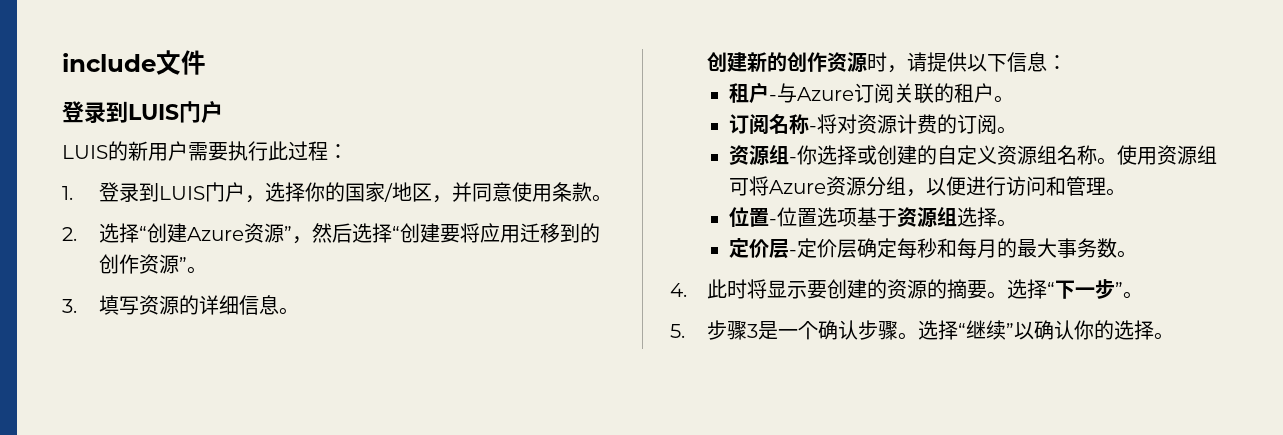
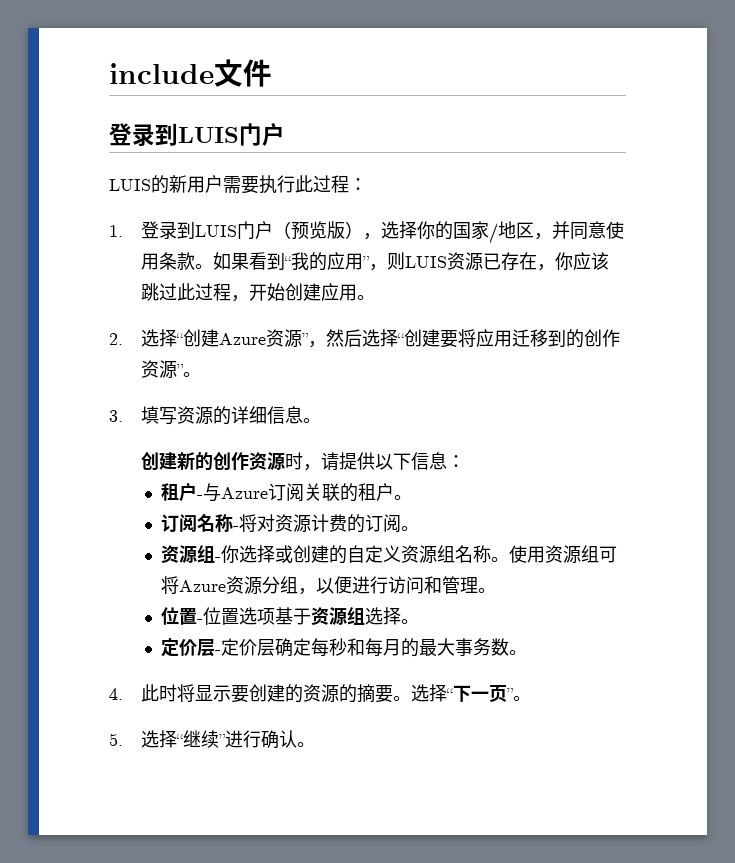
- 1.登录到LUIS门户，选择你的国家/地区，并同意使用条款。
+ 1.登录到LUIS门户（预览版），选择你的国家/地区，并同意使用条款。如果看到“我的应用”，则LUIS资源已存在，你应该跳过此过程，开始创建应用。
- 选择“下一步”。
+ 选择“下一页”。
- 5.步骤3是一个确认步骤。选择“继续”以确认你的选择。
+ 5.选择“继续”进行确认。

